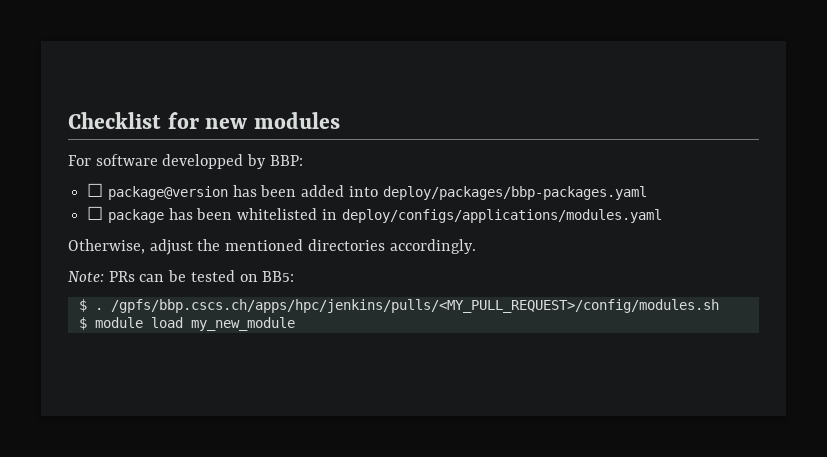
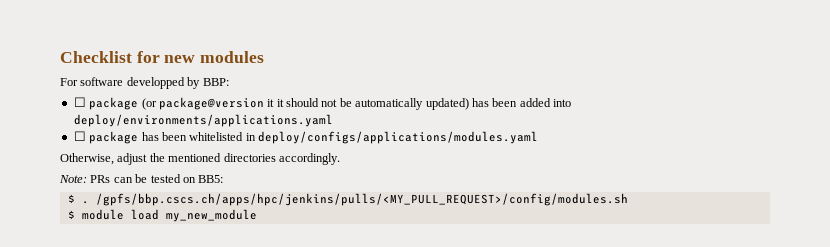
- ☐ package@version has been added into deploy/packages/bbp-packages.yaml
+ ☐ package (or package@version it it should not be automatically updated) has been added into deploy/environments/applications.yaml

